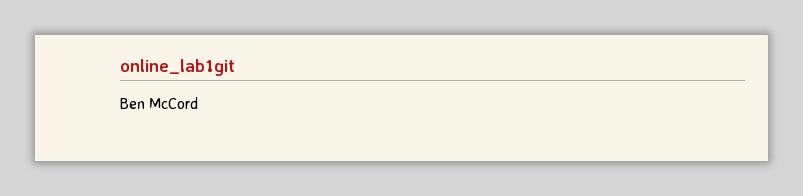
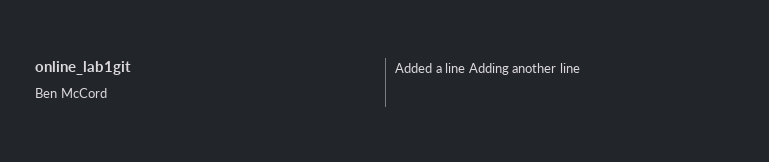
+ Added a line Adding another line

